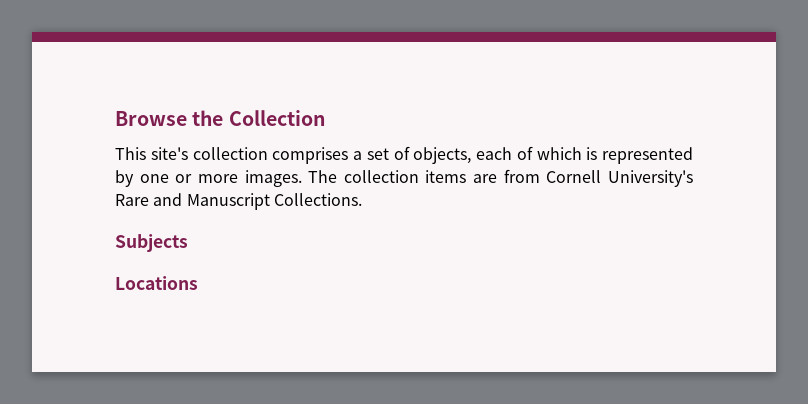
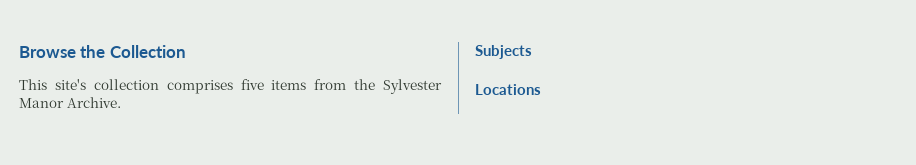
- This site's collection comprises a set of objects, each of which is represented by one or more images. The collection items are from Cornell University's Rare and Manuscript Collections.
+ This site's collection comprises five items from the Sylvester Manor Archive.

